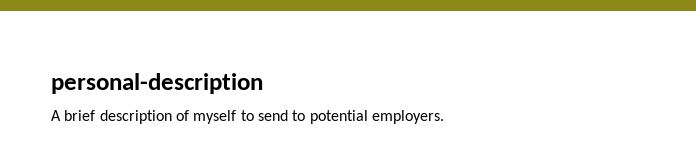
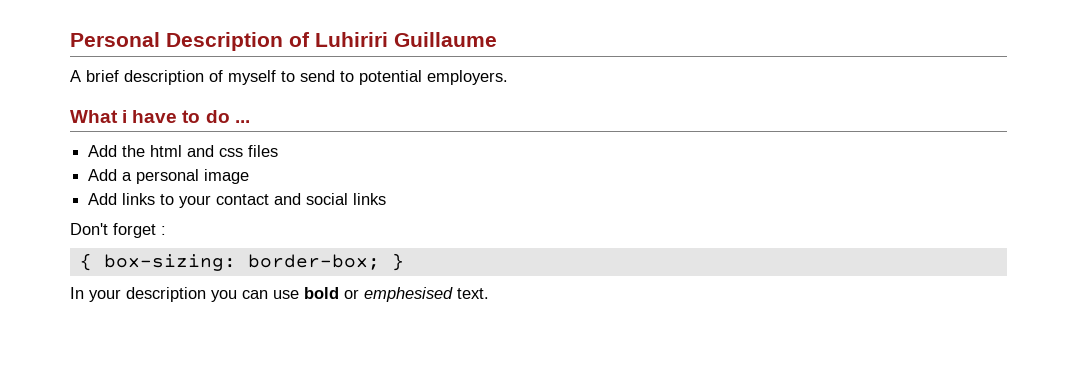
- personal-description
+ Personal Description of Luhiriri Guillaume
+ What i have to do ...
+ Add the html and css files
+ Add a personal image
+ Add links to your contact and social links
+ Don't forget :
+ { box-sizing: border-box; }
+ In your description you can use bold or emphesised text.

